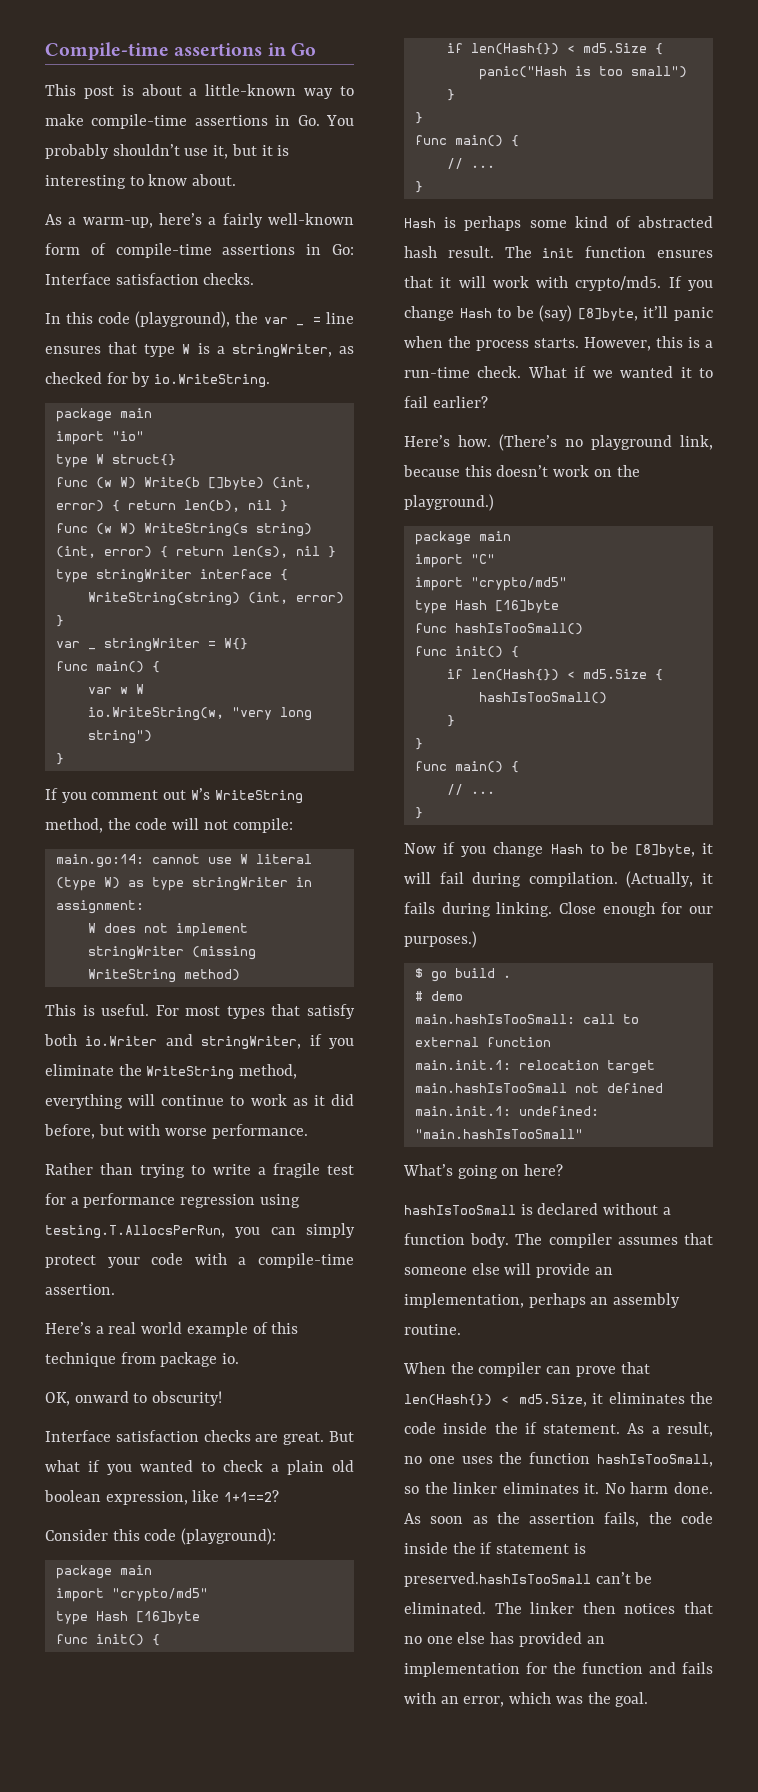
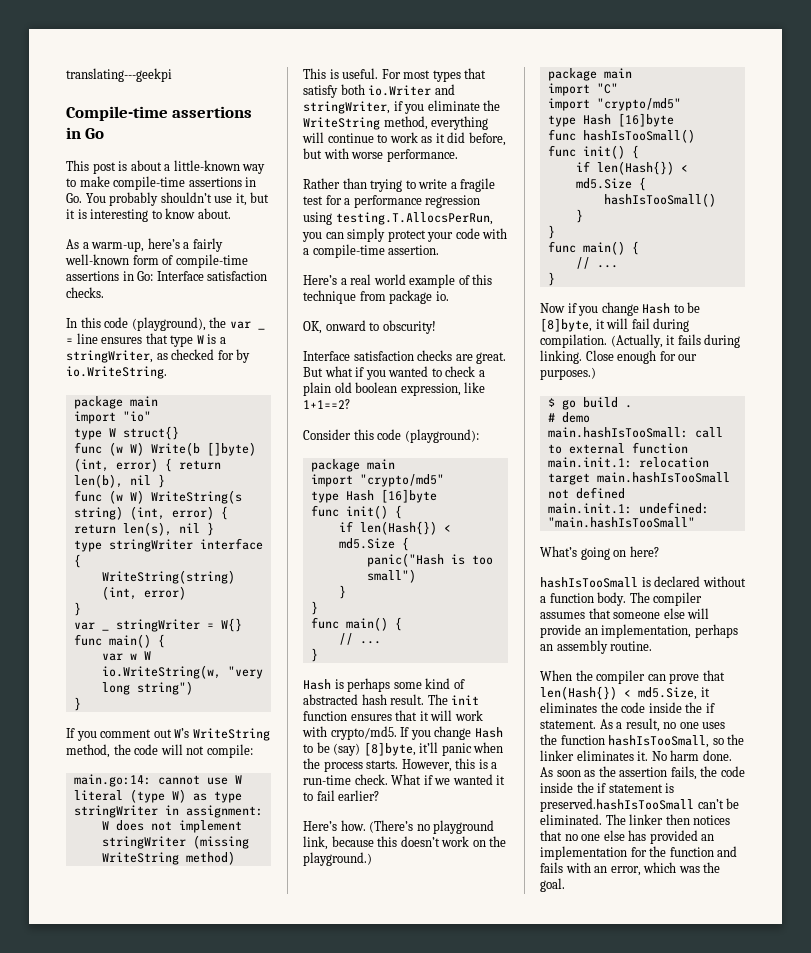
+ translating---geekpi

